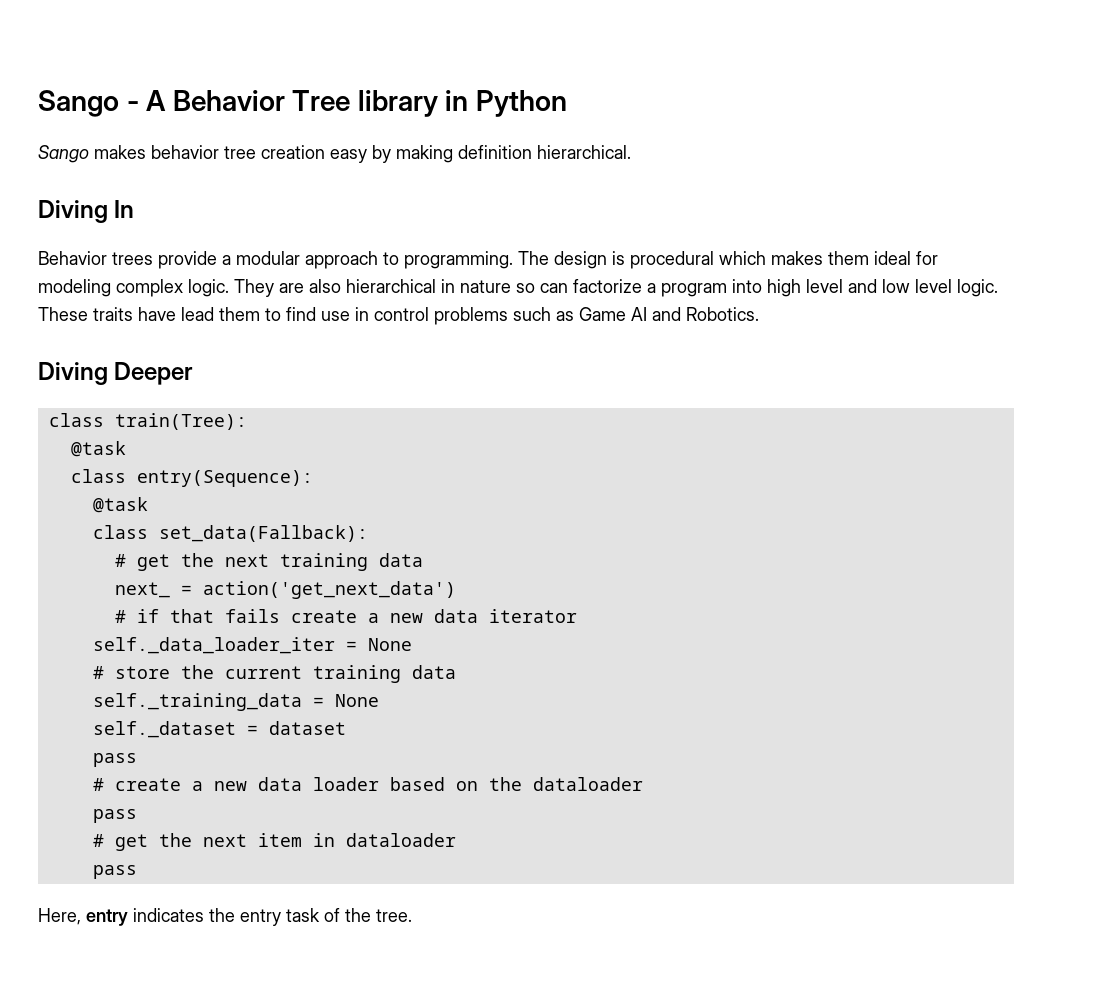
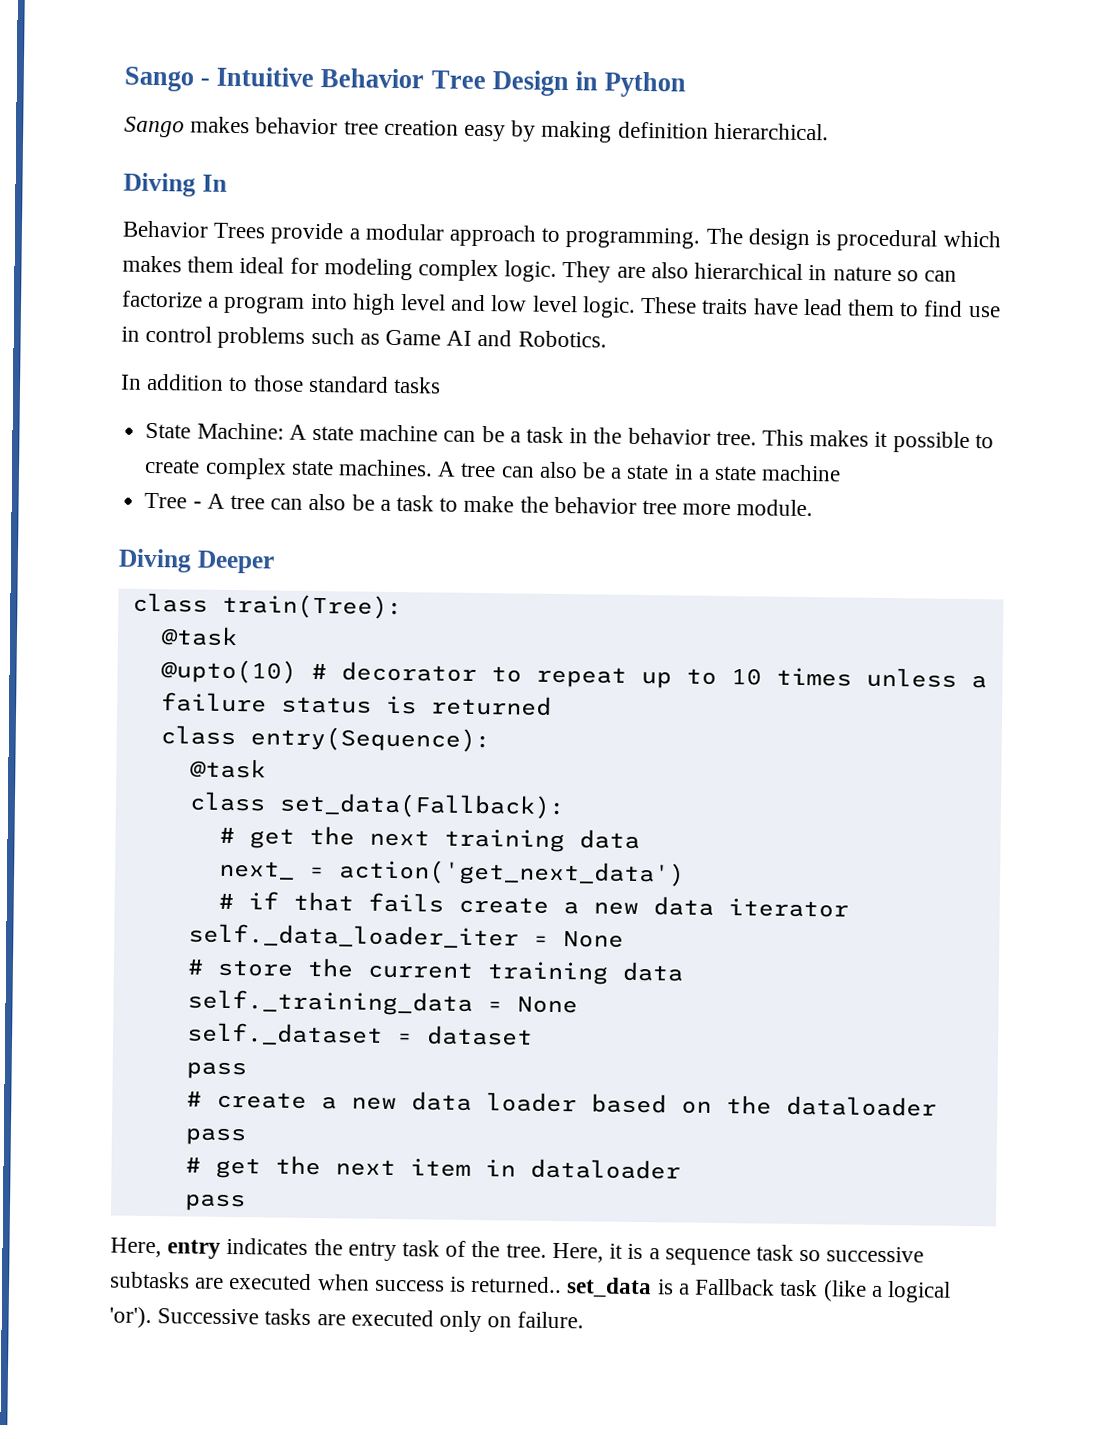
- Sango - A Behavior Tree library in Python
+ Sango - Intuitive Behavior Tree Design in Python
- Behavior trees provide a modular approach to programming.
+ Behavior Trees provide a modular approach to programming.
+ In addition to those standard tasks
+ State Machine: A state machine can be a task in the behavior tree. This makes it possible to create complex state machines. A tree can also be a state in a state machine
+ Tree - A tree can also be a task to make the behavior tree more module.
+ @upto(10) # decorator to repeat up to 10 times unless a failure status is returned
+ Here, it is a sequence task so successive subtasks are executed when success is returned.. set_data is a Fallback task (like a logical 'or'). Successive tasks are executed only on failure.

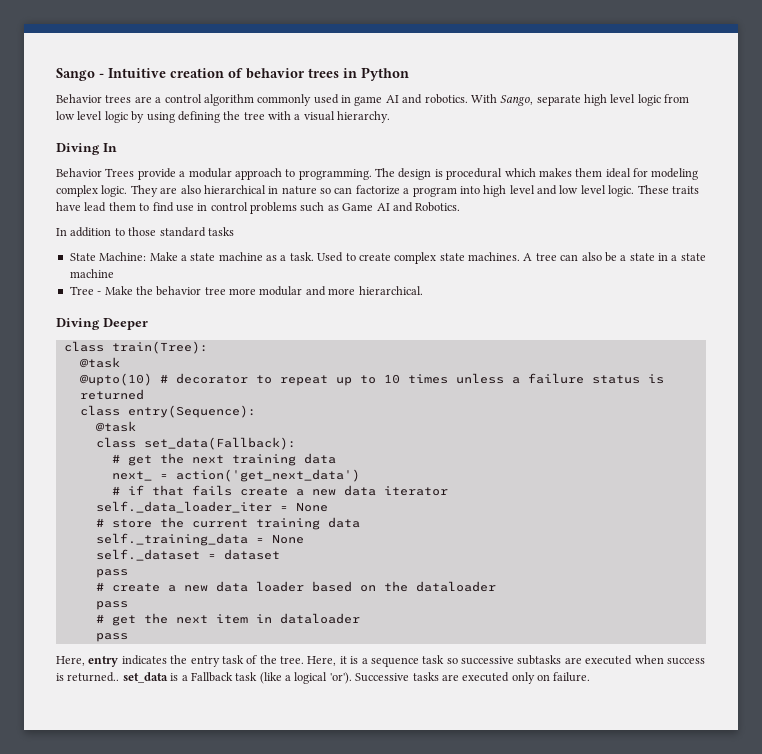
- Sango - Intuitive Behavior Tree Design in Python
- Sango makes behavior tree creation easy by making definition hierarchical.
+ Sango - Intuitive creation of behavior trees in Python
+ Behavior trees are a control algorithm commonly used in game AI and robotics. With Sango, separate high level logic from low level logic by using defining the tree with a visual hierarchy.
- State Machine: A state machine can be a task in the behavior tree. This makes it possible to create complex state machines.
+ State Machine: Make a state machine as a task. Used to create complex state machines.
- Tree - A tree can also be a task to make the behavior tree more module.
+ Tree - Make the behavior tree more modular and more hierarchical.

